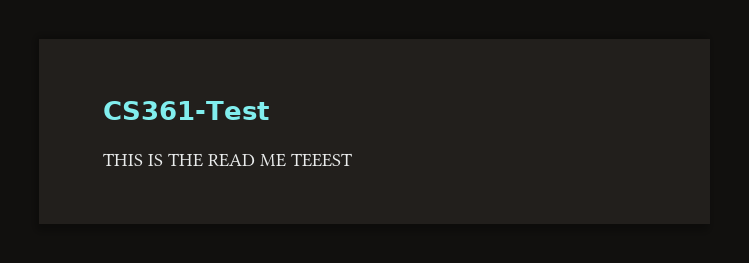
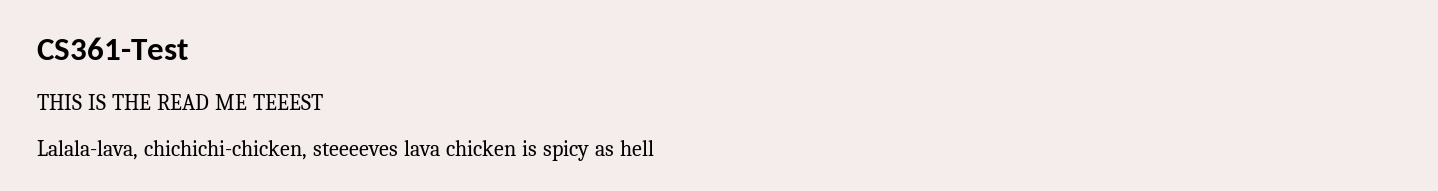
+ Lalala-lava, chichichi-chicken, steeeeves lava chicken is spicy as hell

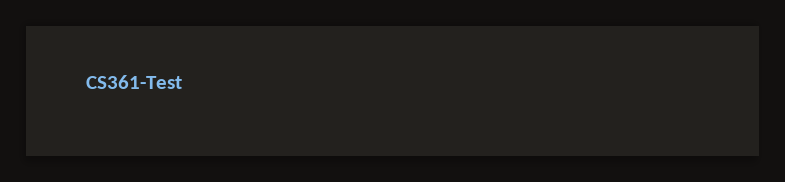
- THIS IS THE READ ME TEEEST
- Lalala-lava, chichichi-chicken, steeeeves lava chicken is spicy as hell

